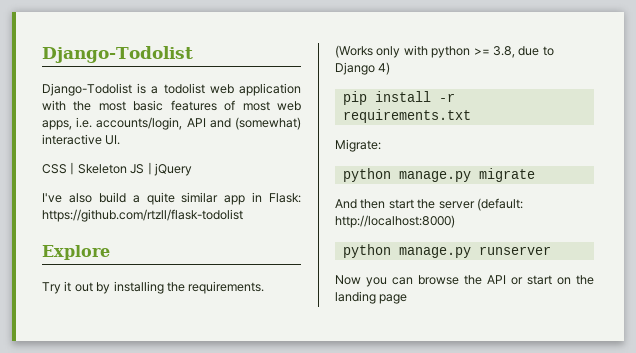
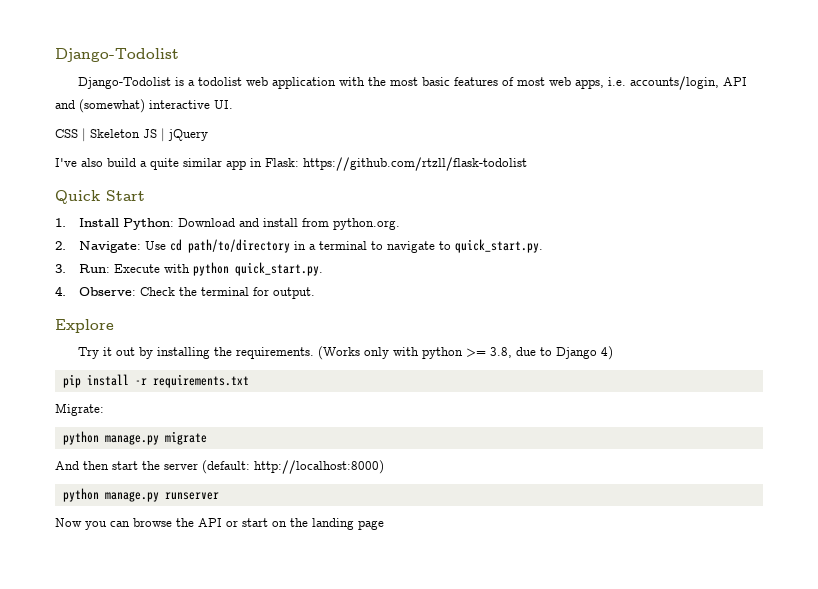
+ Quick Start
+ 1. Install Python: Download and install from python.org.
+ 2. Navigate: Use cd path/to/directory in a terminal to navigate to quick_start.py.
+ 3. Run: Execute with python quick_start.py.
+ 4. Observe: Check the terminal for output.

